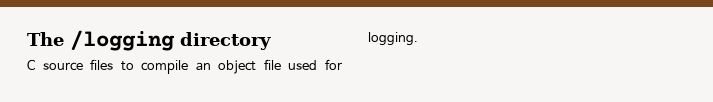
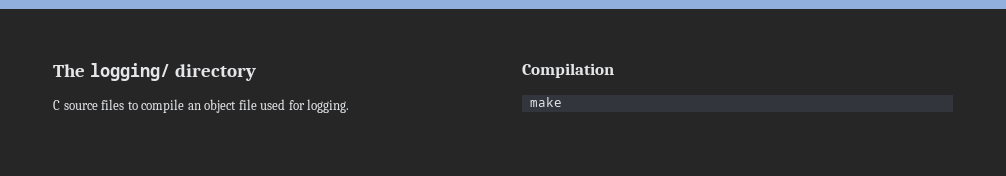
- The /logging directory
+ The logging/ directory
+ Compilation
+ make

